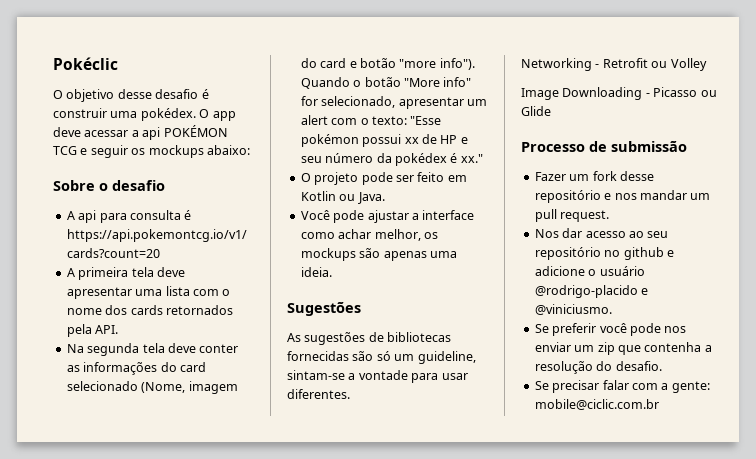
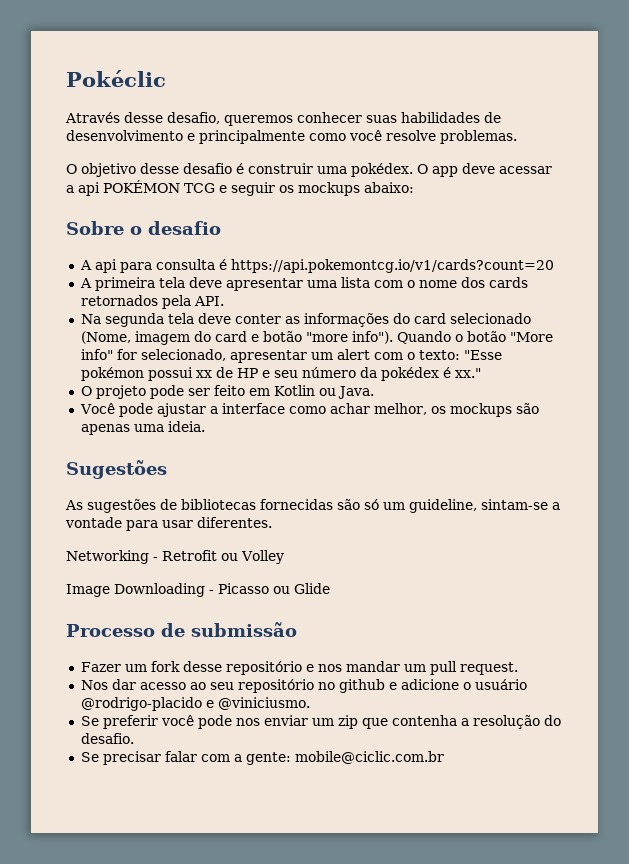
+ Através desse desafio, queremos conhecer suas habilidades de desenvolvimento e principalmente como você resolve problemas.

